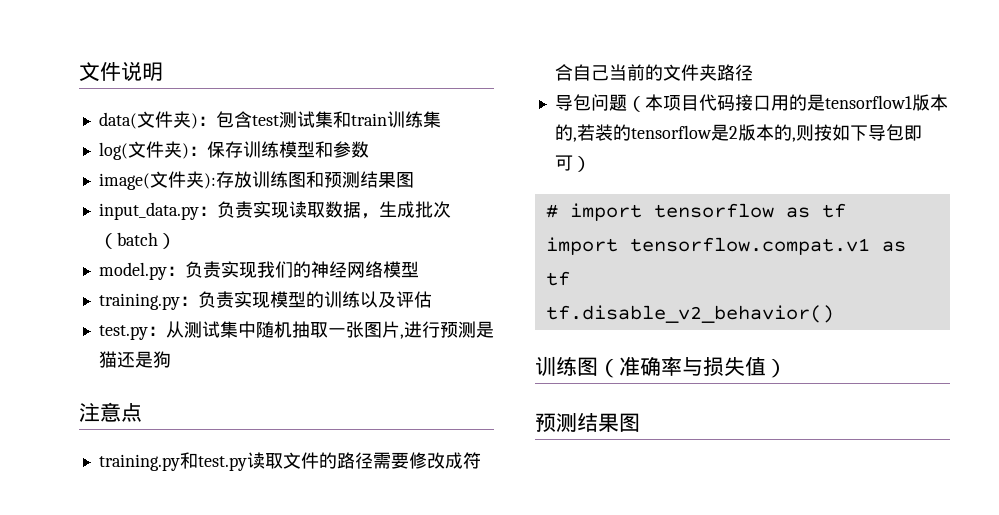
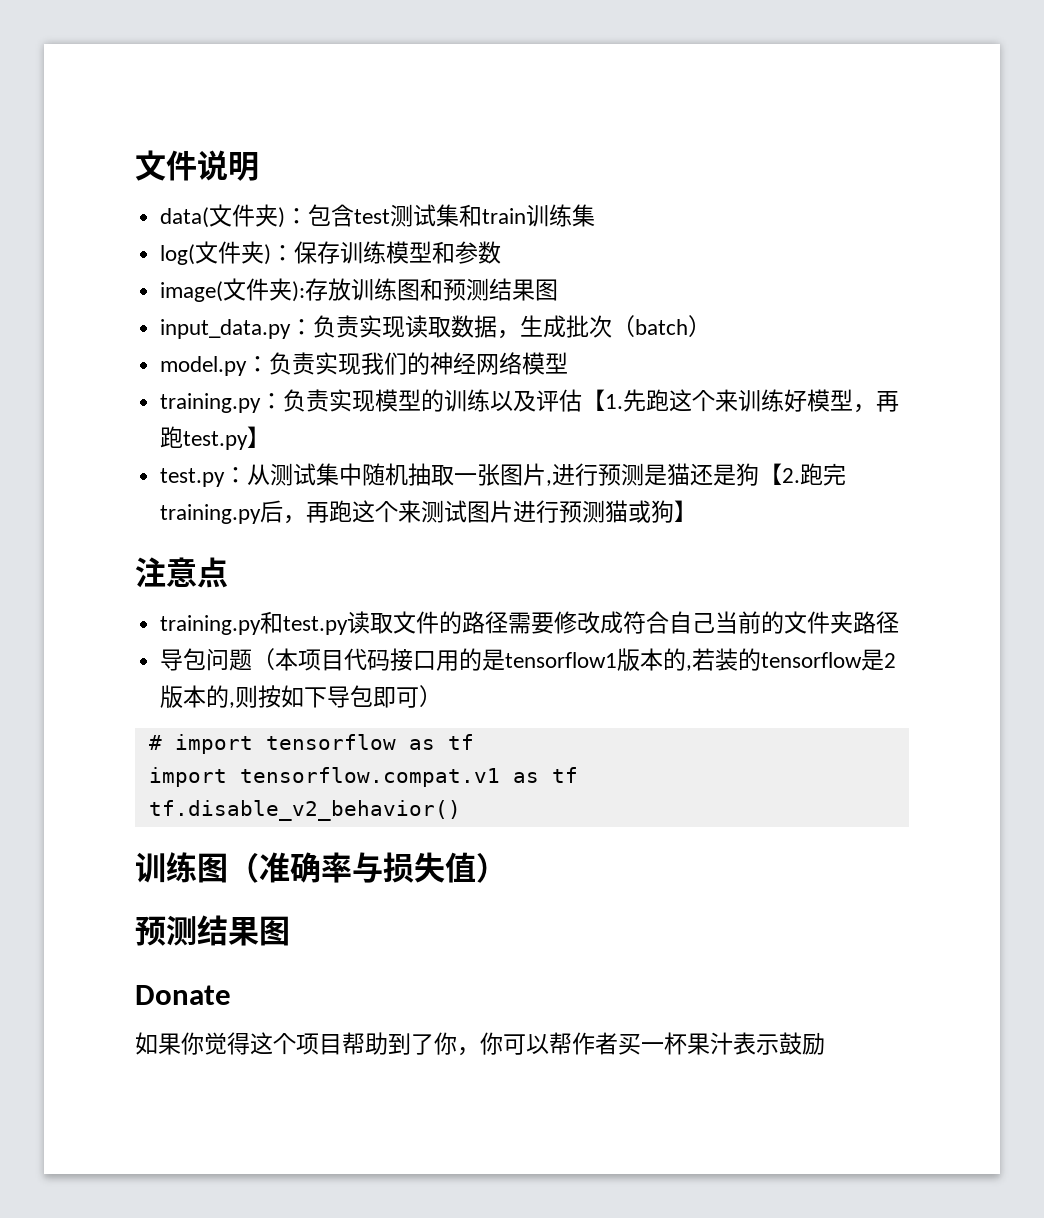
- training.py：负责实现模型的训练以及评估
+ training.py：负责实现模型的训练以及评估【1.先跑这个来训练好模型，再跑test.py】
- test.py：从测试集中随机抽取一张图片,进行预测是猫还是狗
+ test.py：从测试集中随机抽取一张图片,进行预测是猫还是狗【2.跑完training.py后，再跑这个来测试图片进行预测猫或狗】
+ Donate
+ 如果你觉得这个项目帮助到了你，你可以帮作者买一杯果汁表示鼓励

